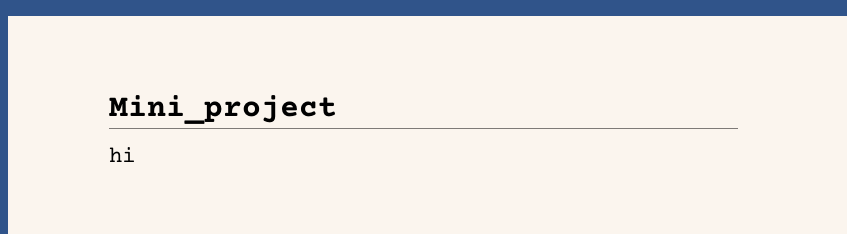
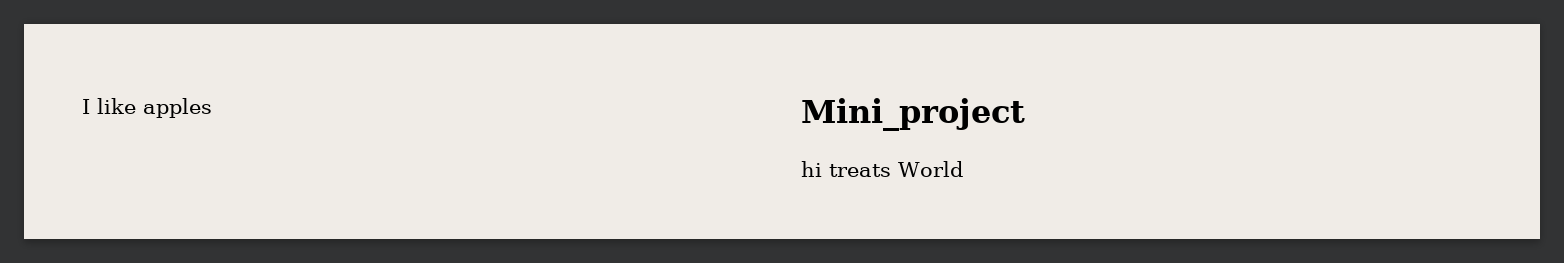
+ I like apples
- hi
+ hi treats World

